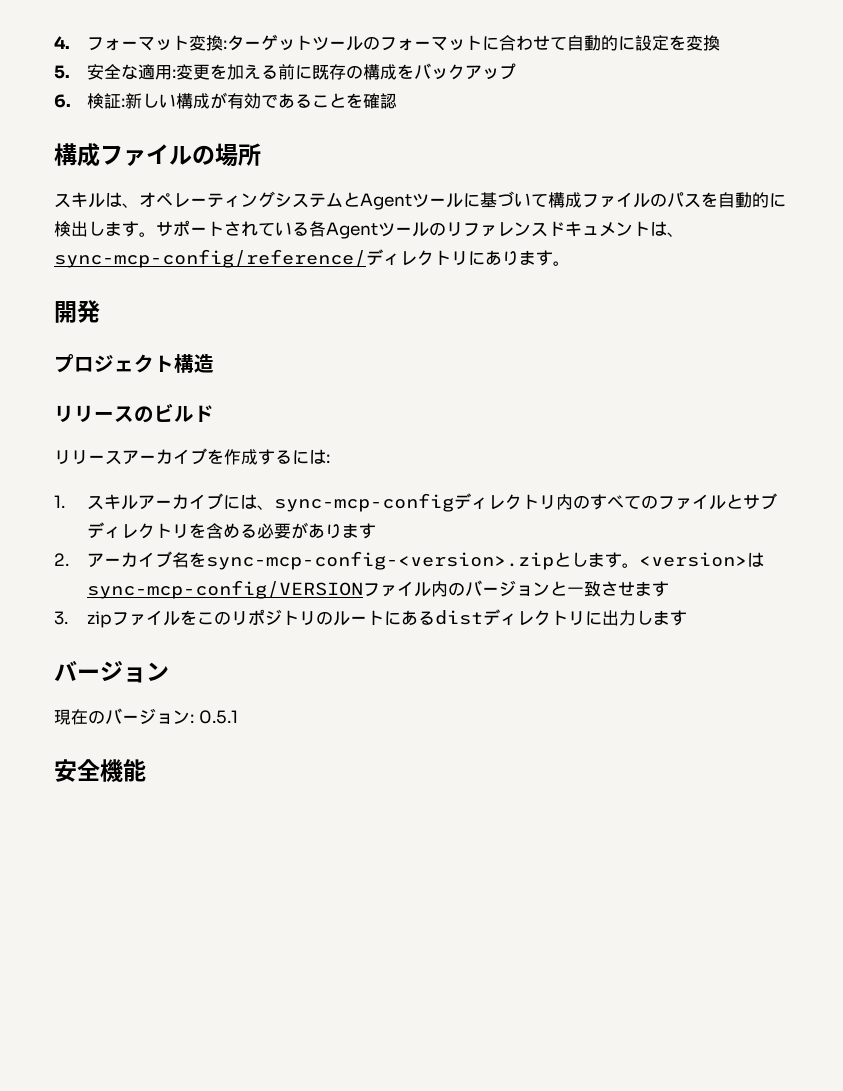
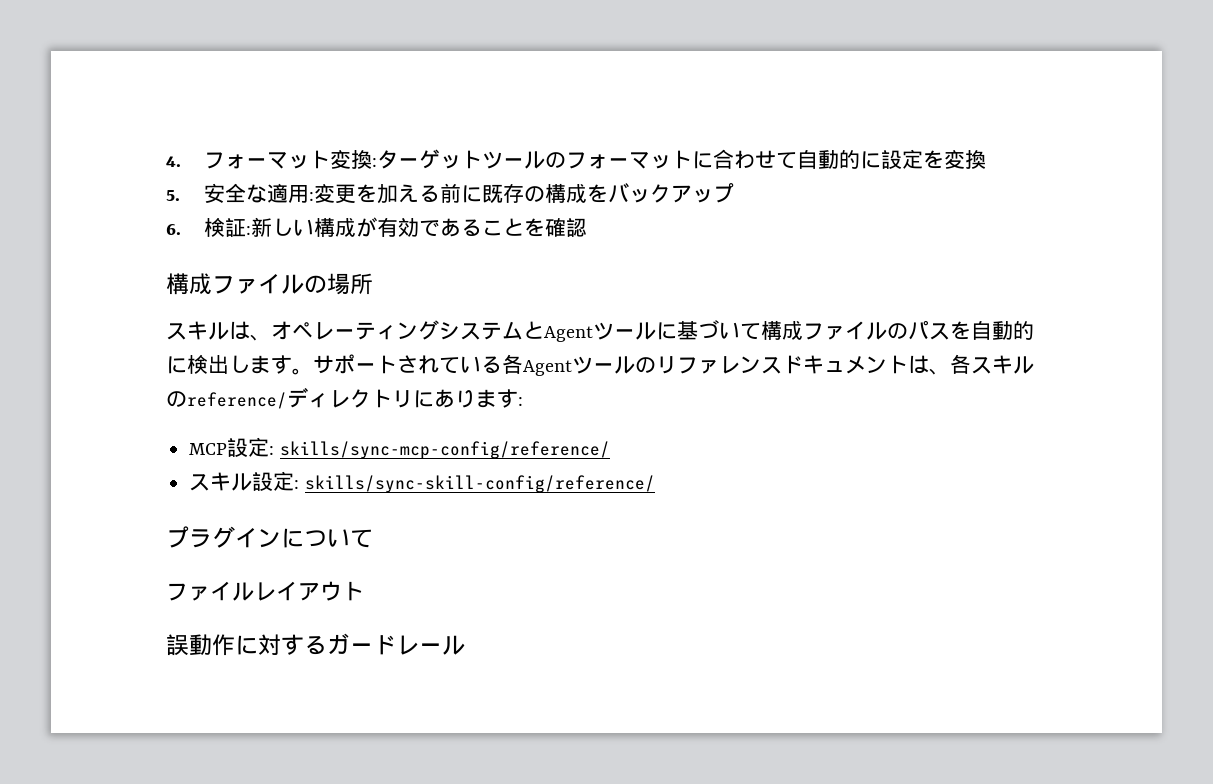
- サポートされている各Agentツールのリファレンスドキュメントは、sync-mcp-config/reference/ディレクトリにあります。
- 開発
- プロジェクト構造
- リリースのビルド
- リリースアーカイブを作成するには:
- 1.スキルアーカイブには、sync-mcp-configディレクトリ内のすべてのファイルとサブディレクトリを含める必要があります
- 2.アーカイブ名をsync-mcp-config-<version>.zipとします。<version>はsync-mcp-config/VERSIONファイル内のバージョンと一致させます
- 3. zipファイルをこのリポジトリのルートにあるdistディレクトリに出力します
- バージョン
- 現在のバージョン: 0.5.1
- 安全機能
+ サポートされている各Agentツールのリファレンスドキュメントは、各スキルのreference/ディレクトリにあります:
+ MCP設定: skills/sync-mcp-config/reference/
+ スキル設定: skills/sync-skill-config/reference/
+ プラグインについて
+ ファイルレイアウト
+ 誤動作に対するガードレール

